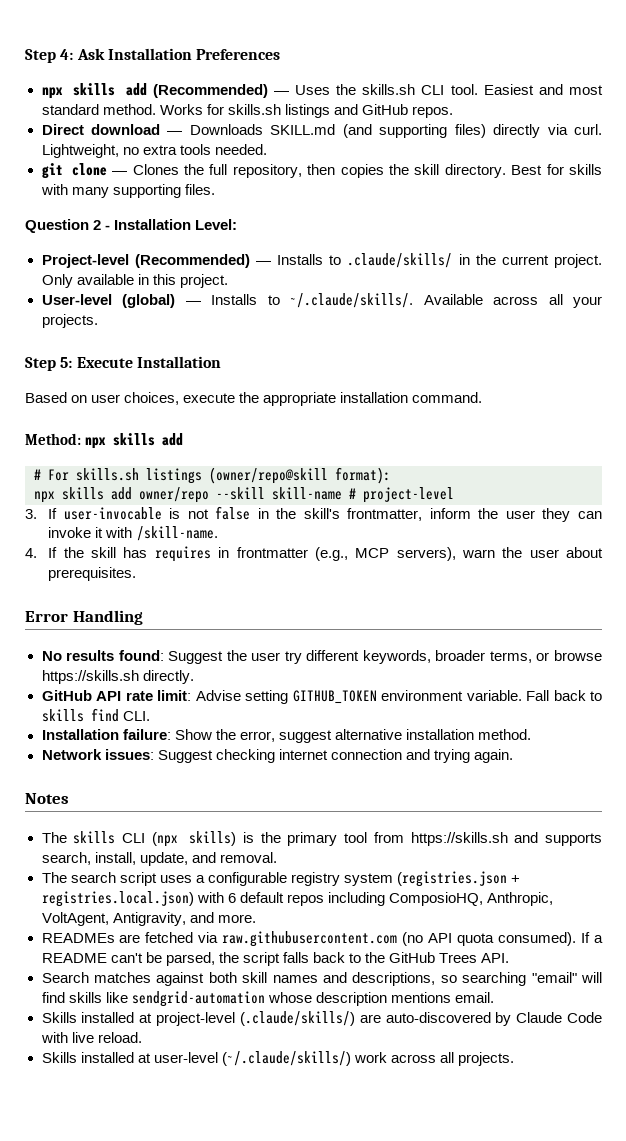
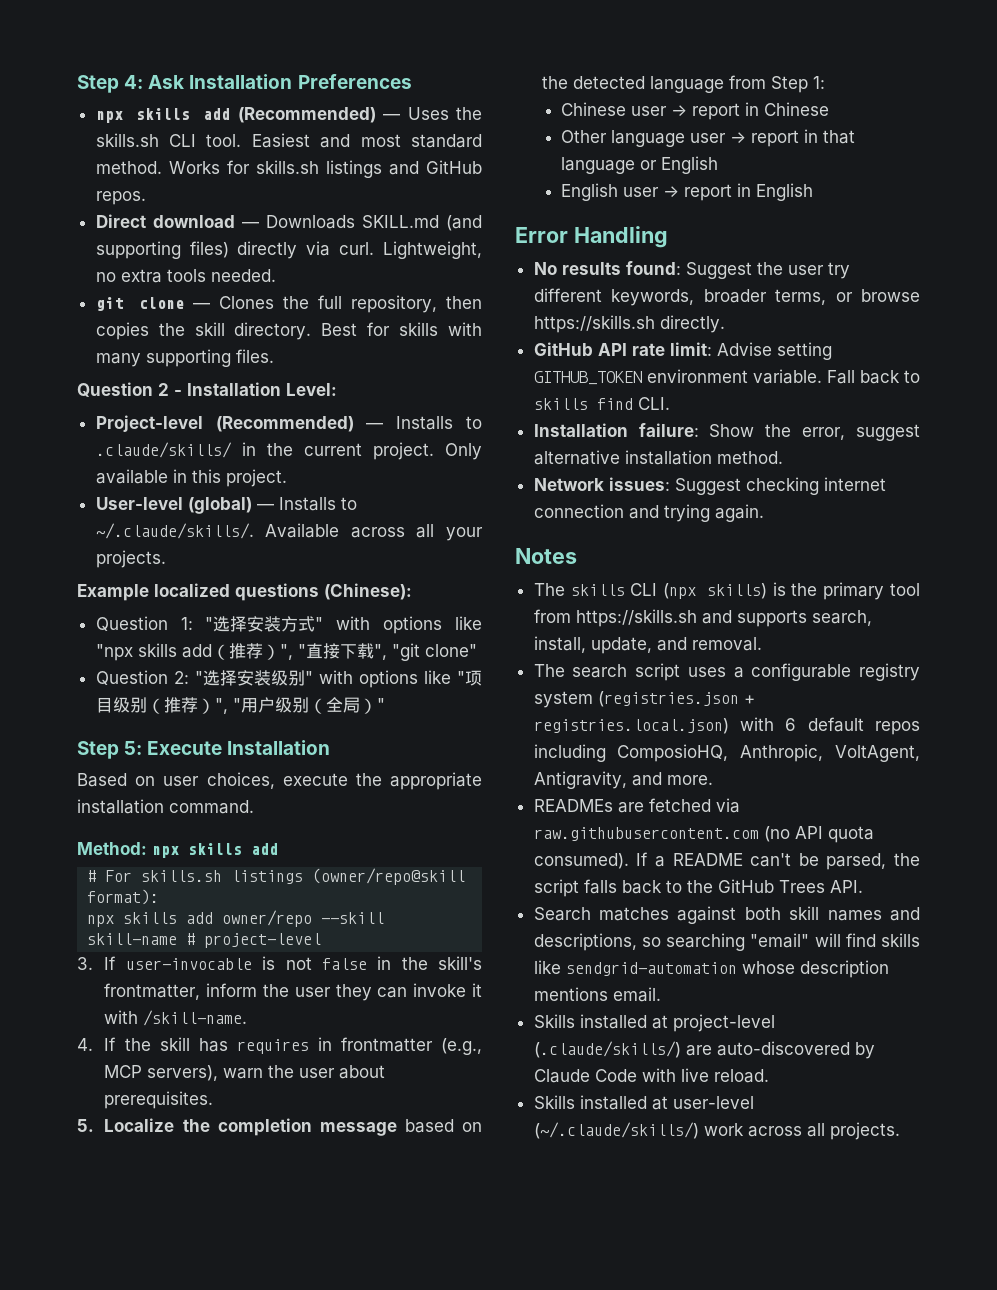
+ Example localized questions (Chinese):
+ Question 1: "选择安装方式" with options like "npx skills add（推荐）", "直接下载", "git clone"
+ Question 2: "选择安装级别" with options like "项目级别（推荐）", "用户级别（全局）"
+ 5. Localize the completion message based on the detected language from Step 1:
+ Chinese user → report in Chinese
+ Other language user → report in that language or English
+ English user → report in English

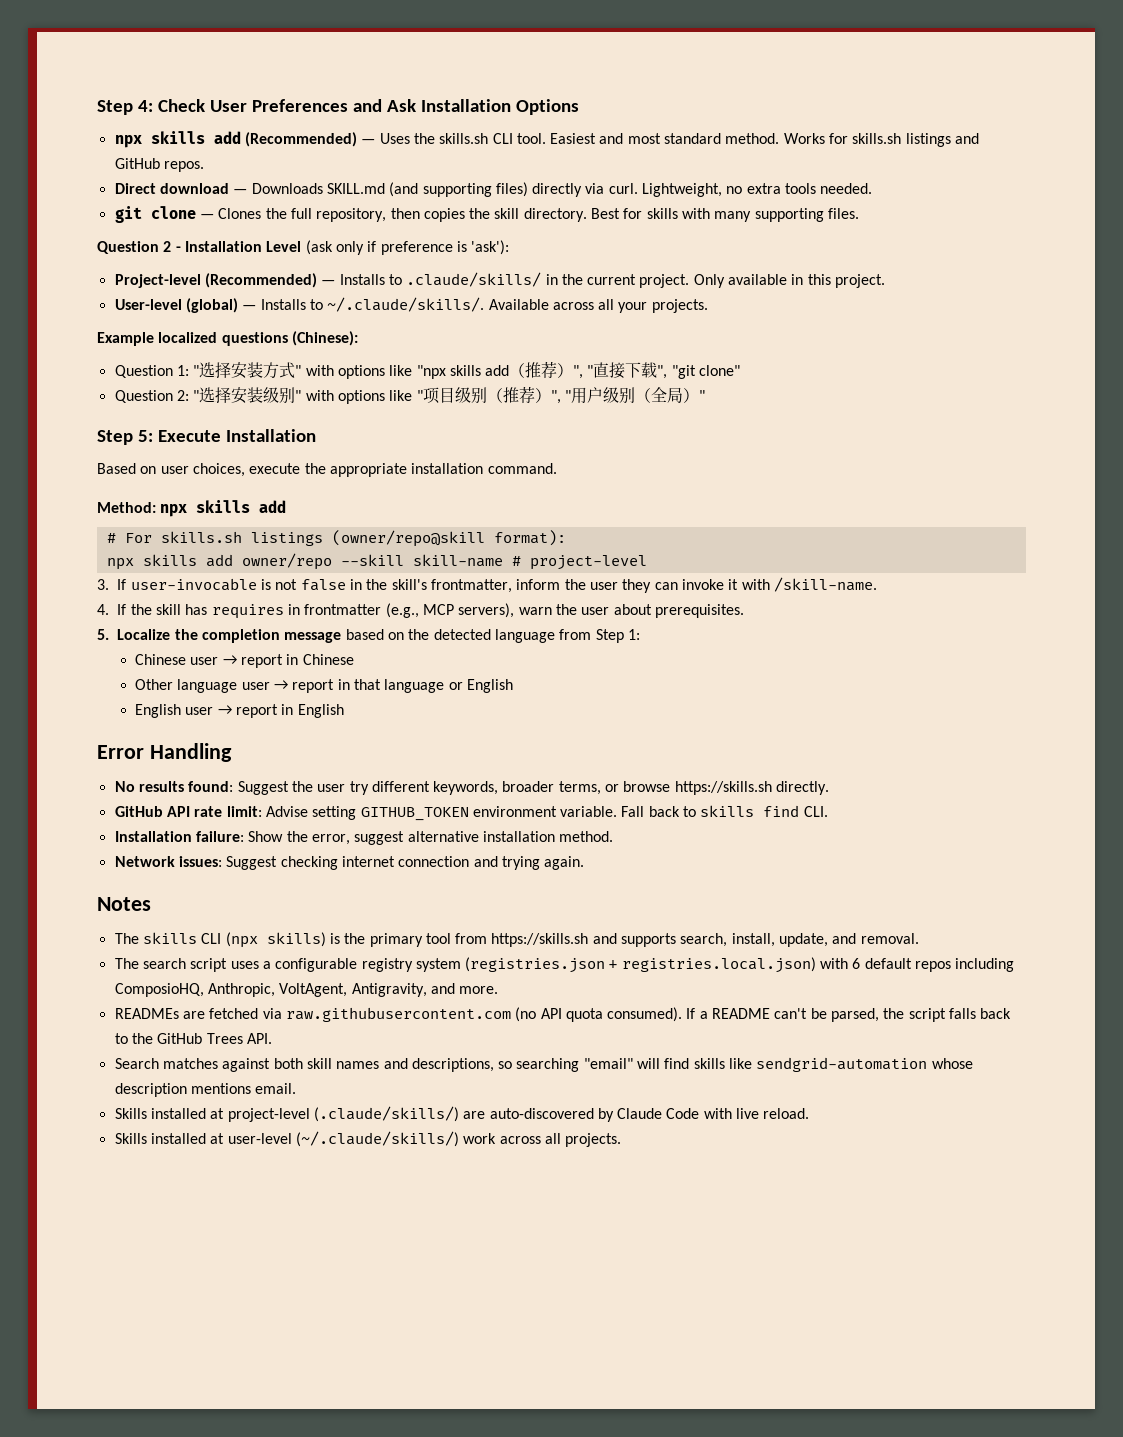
- Step 4: Ask Installation Preferences
+ Step 4: Check User Preferences and Ask Installation Options
- Question 2 - Installation Level:
+ Question 2 - Installation Level (ask only if preference is 'ask'):

